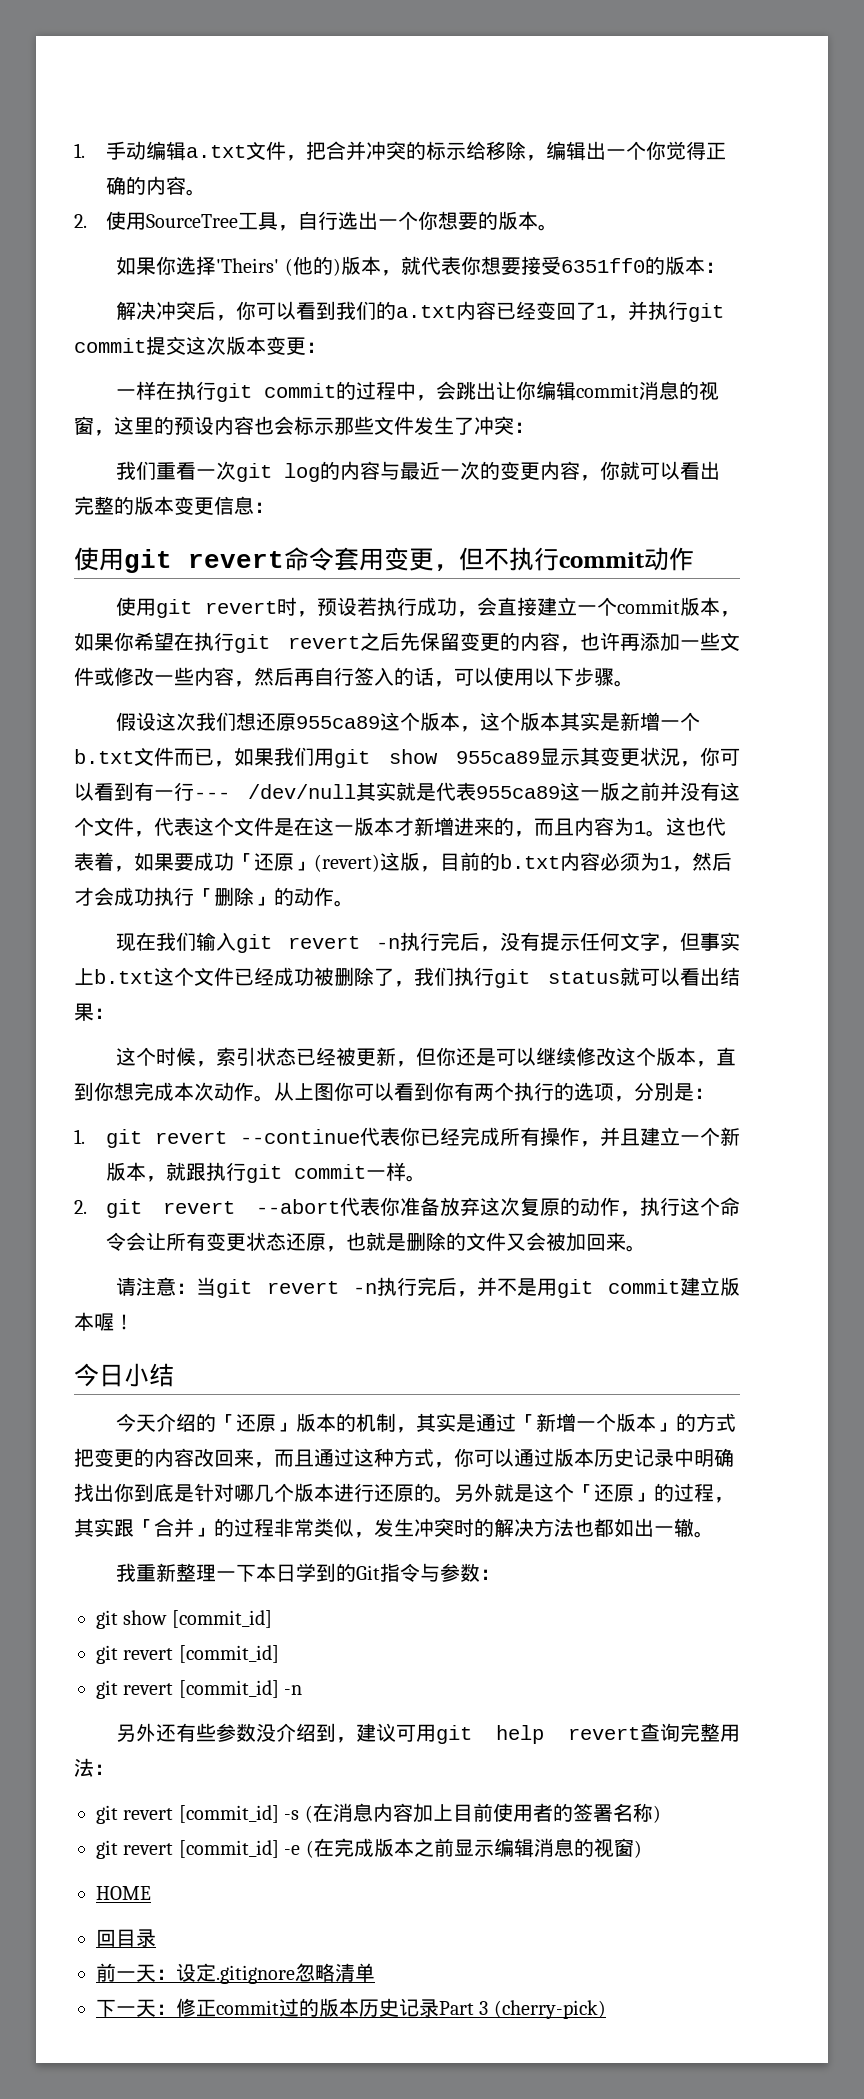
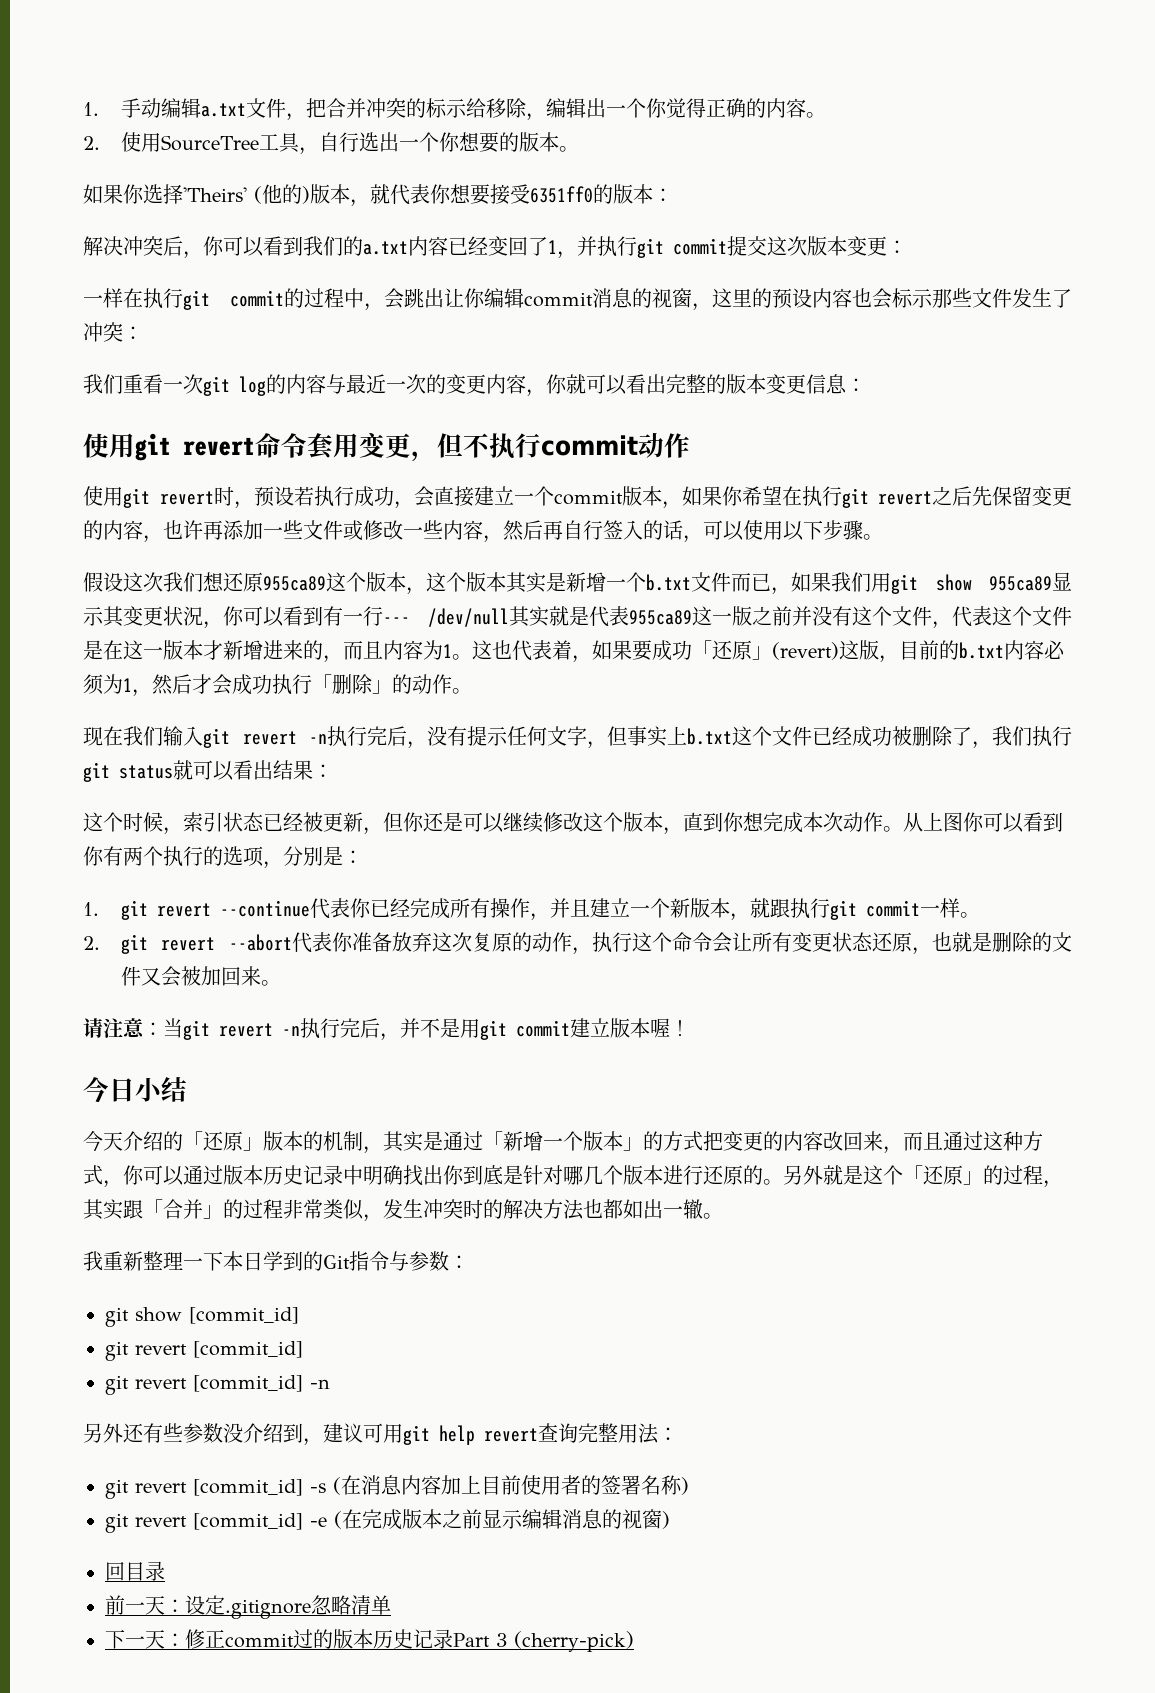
- HOME

